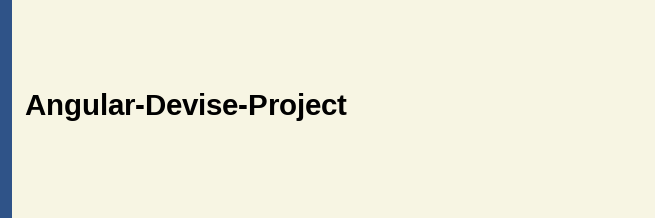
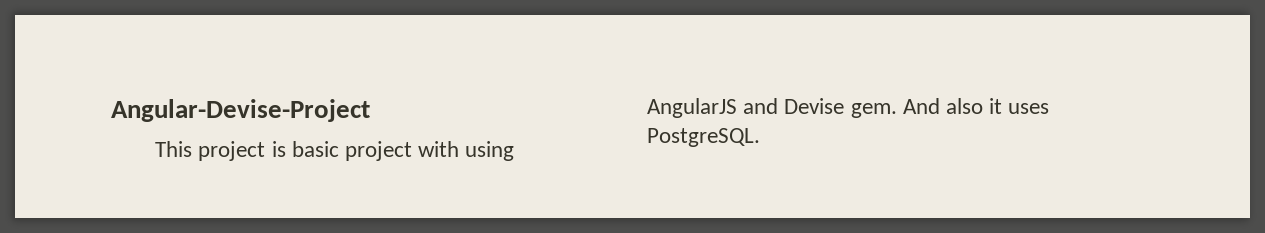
+ This project is basic project with using AngularJS and Devise gem. And also it uses PostgreSQL.

